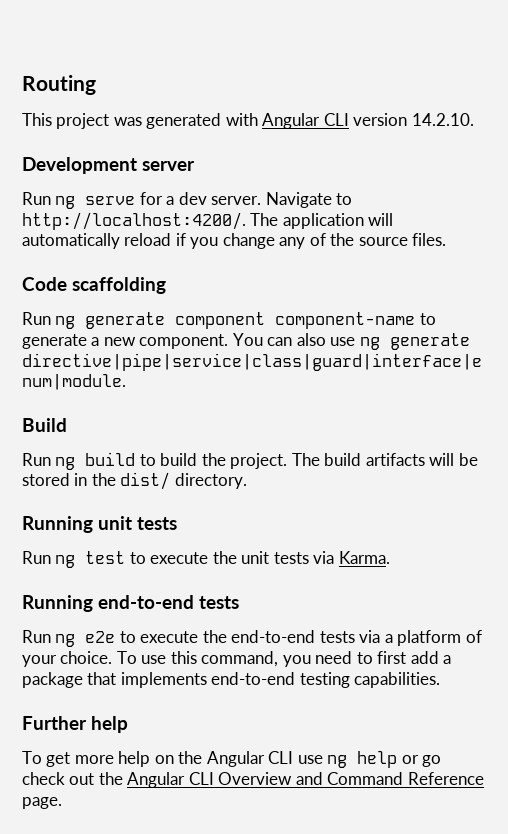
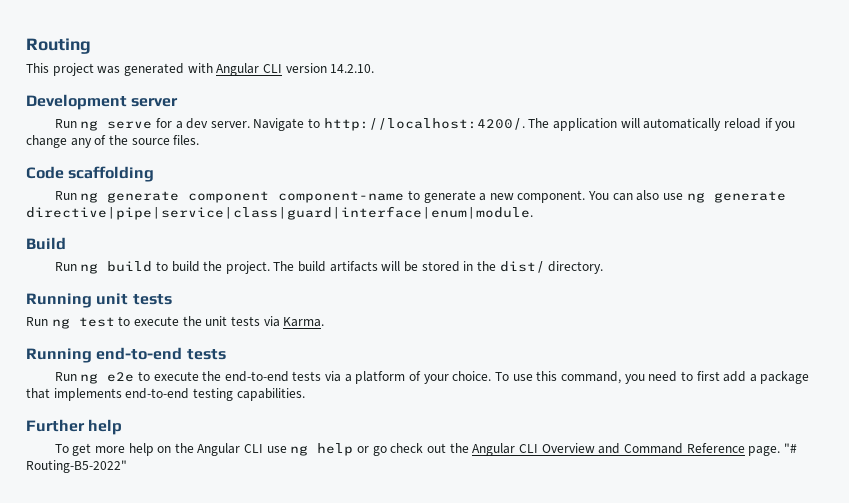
+ "# Routing-B5-2022"

